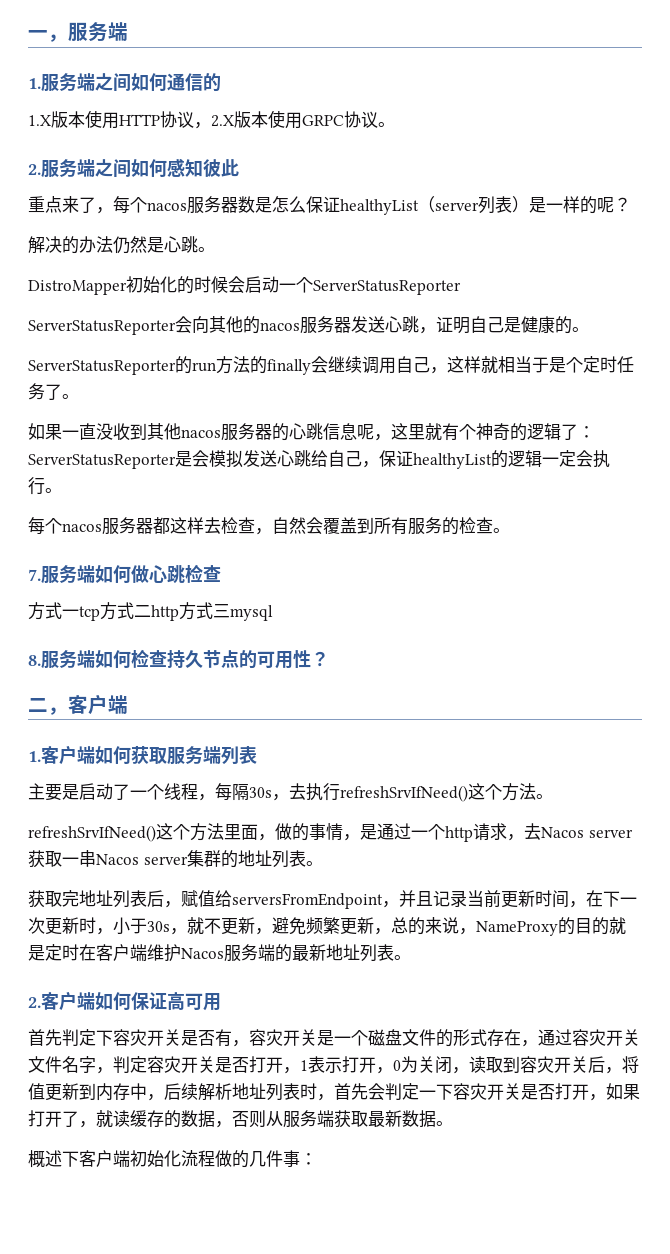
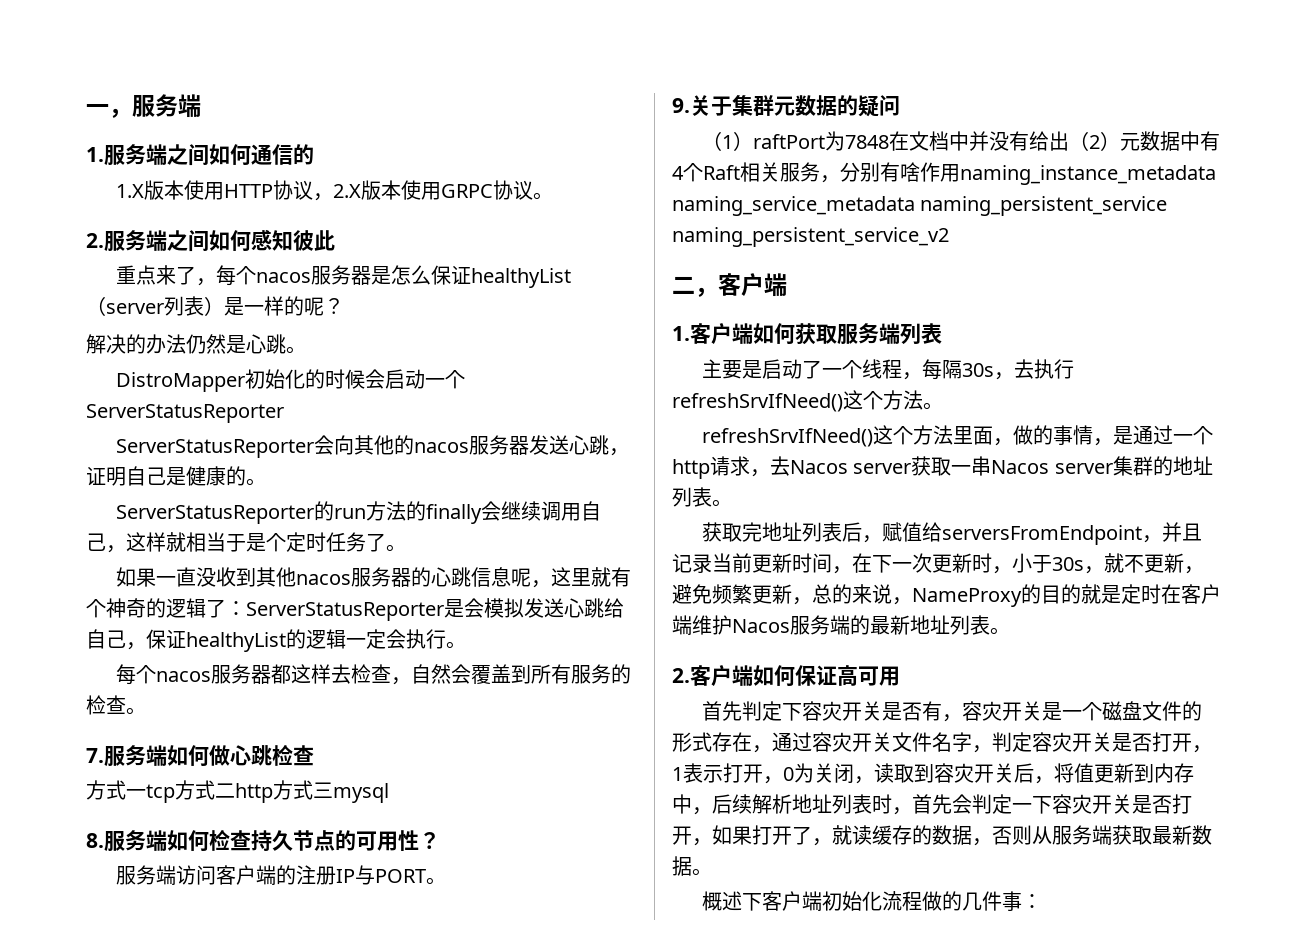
- 重点来了，每个nacos服务器数是怎么保证healthyList（server列表）是一样的呢？
+ 重点来了，每个nacos服务器是怎么保证healthyList（server列表）是一样的呢？
+ 服务端访问客户端的注册IP与PORT。
+ 9.关于集群元数据的疑问
+ （1）raftPort为7848在文档中并没有给出（2）元数据中有4个Raft相关服务，分别有啥作用naming_instance_metadata naming_service_metadata naming_persistent_service naming_persistent_service_v2

